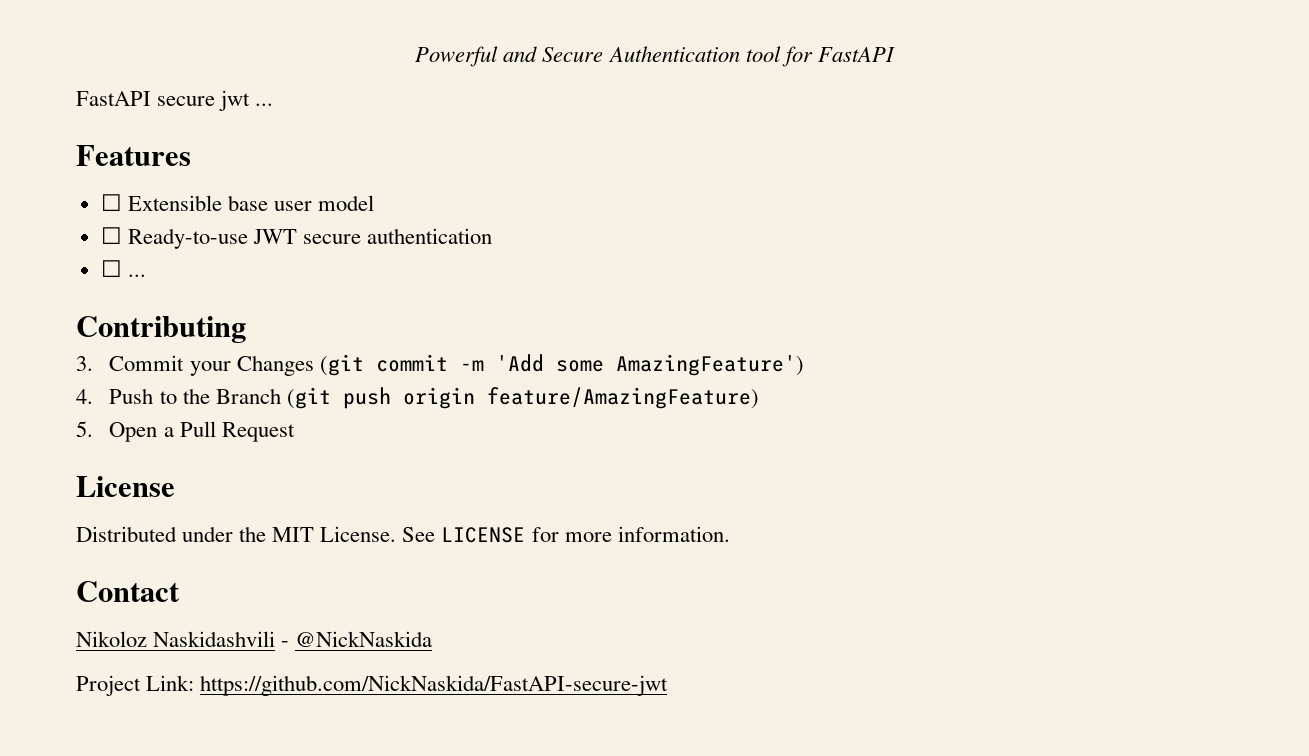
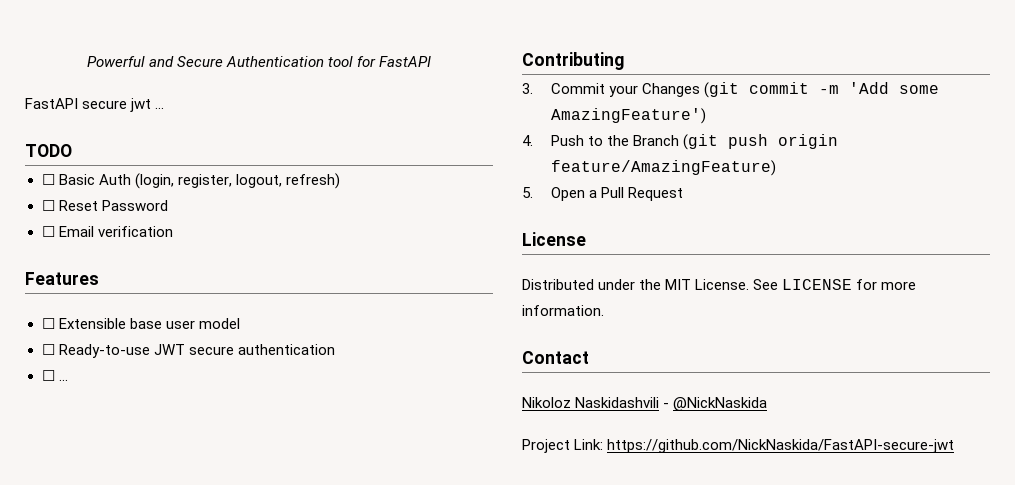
+ TODO
+ ☐ Basic Auth (login, register, logout, refresh)
+ ☐ Reset Password
+ ☐ Email verification

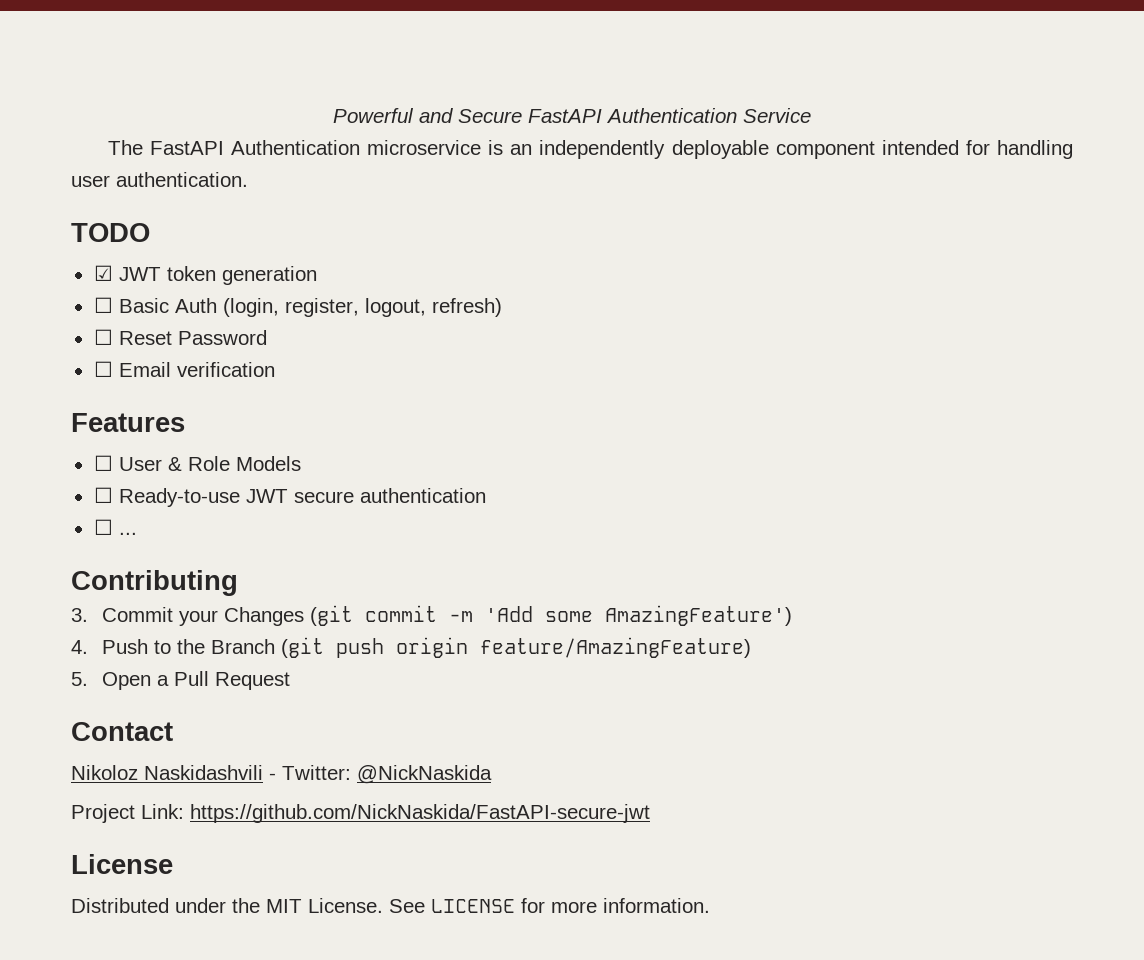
- Powerful and Secure Authentication tool for FastAPI
- FastAPI secure jwt ...
+ Powerful and Secure FastAPI Authentication Service
+ The FastAPI Authentication microservice is an independently deployable component intended for handling user authentication.
  TODO
+ ☑ JWT token generation
- ☐ Extensible base user model
+ ☐ User & Role Models
+ Contact
+ Nikoloz Naskidashvili - Twitter: @NickNaskida
+ Project Link: https://github.com/NickNaskida/FastAPI-secure-jwt
- Contact
- Nikoloz Naskidashvili - @NickNaskida
- Project Link: https://github.com/NickNaskida/FastAPI-secure-jwt

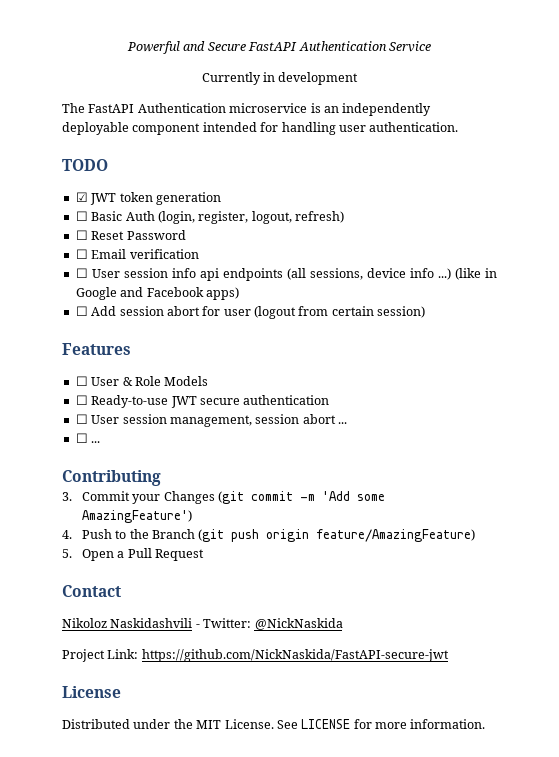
+ Currently in development
+ ☐ User session info api endpoints (all sessions, device info ...) (like in Google and Facebook apps)
+ ☐ Add session abort for user (logout from certain session)
+ ☐ User session management, session abort ...

